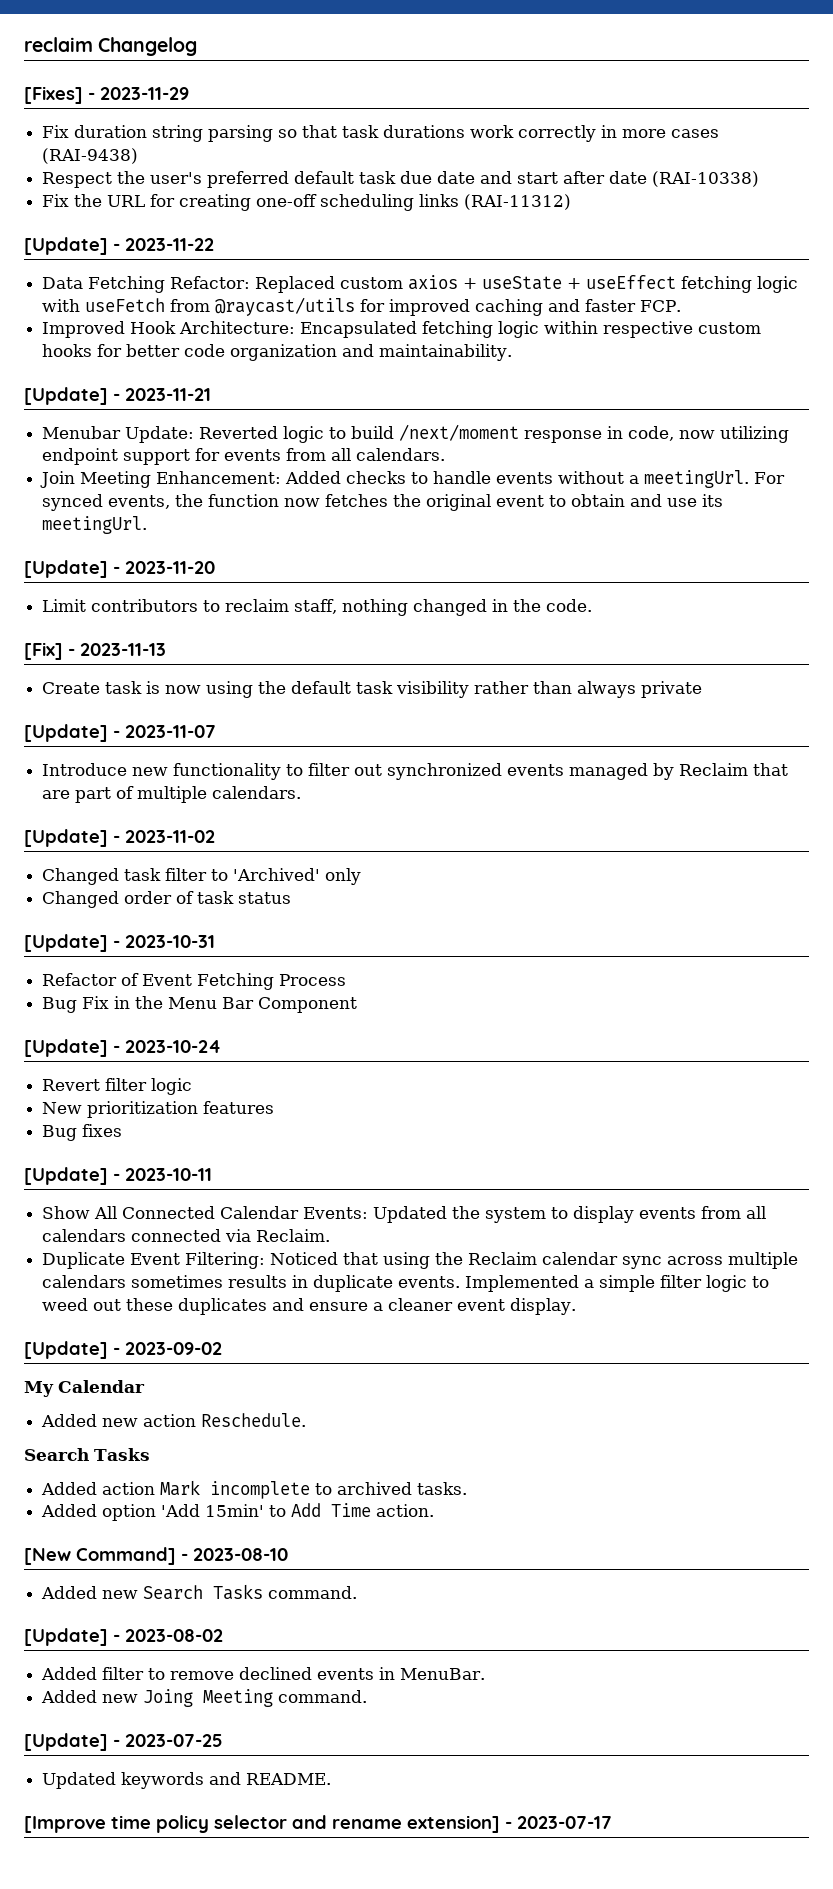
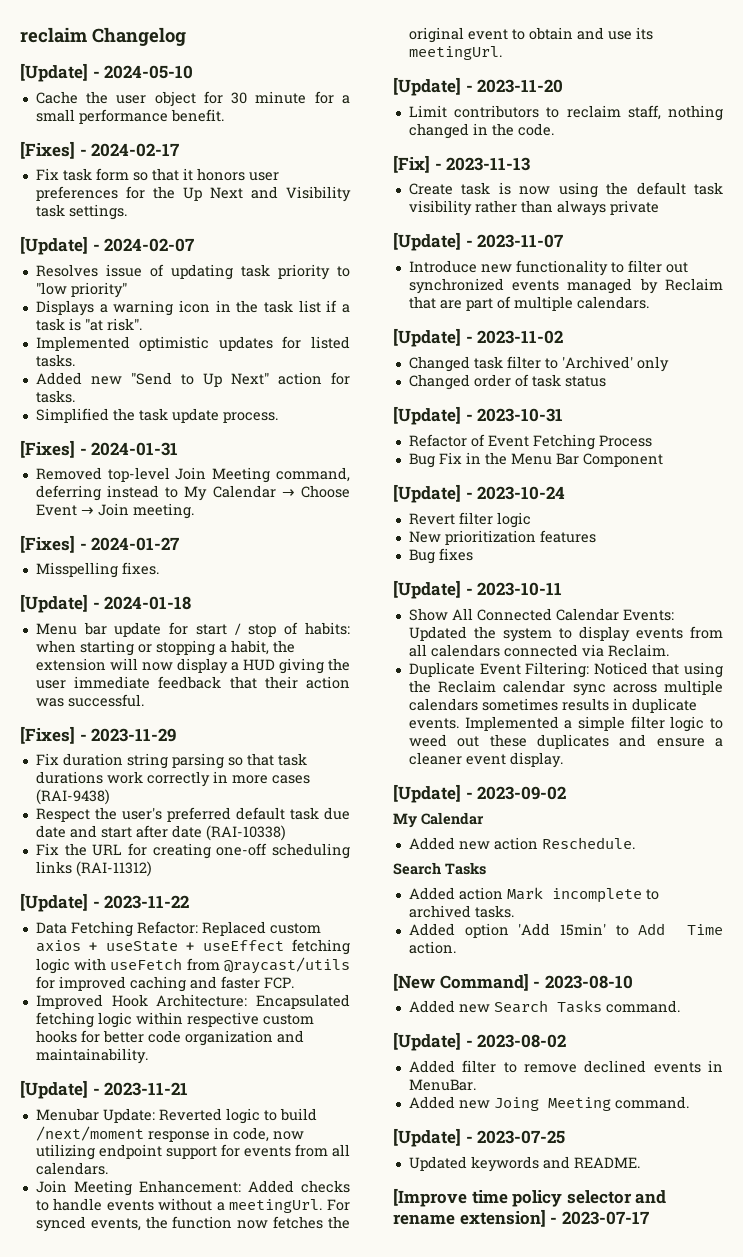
+ [Update] - 2024-05-10
+ Cache the user object for 30 minute for a small performance benefit.
+ [Fixes] - 2024-02-17
+ Fix task form so that it honors user preferences for the Up Next and Visibility task settings.
+ [Update] - 2024-02-07
+ Resolves issue of updating task priority to "low priority"
+ Displays a warning icon in the task list if a task is "at risk".
+ Implemented optimistic updates for listed tasks.
+ Added new "Send to Up Next" action for tasks.
+ Simplified the task update process.
+ [Fixes] - 2024-01-31
+ Removed top-level Join Meeting command, deferring instead to My Calendar → Choose Event → Join meeting.
+ [Fixes] - 2024-01-27
+ Misspelling fixes.
+ [Update] - 2024-01-18
+ Menu bar update for start / stop of habits: when starting or stopping a habit, the extension will now display a HUD giving the user immediate feedback that their action was successful.

